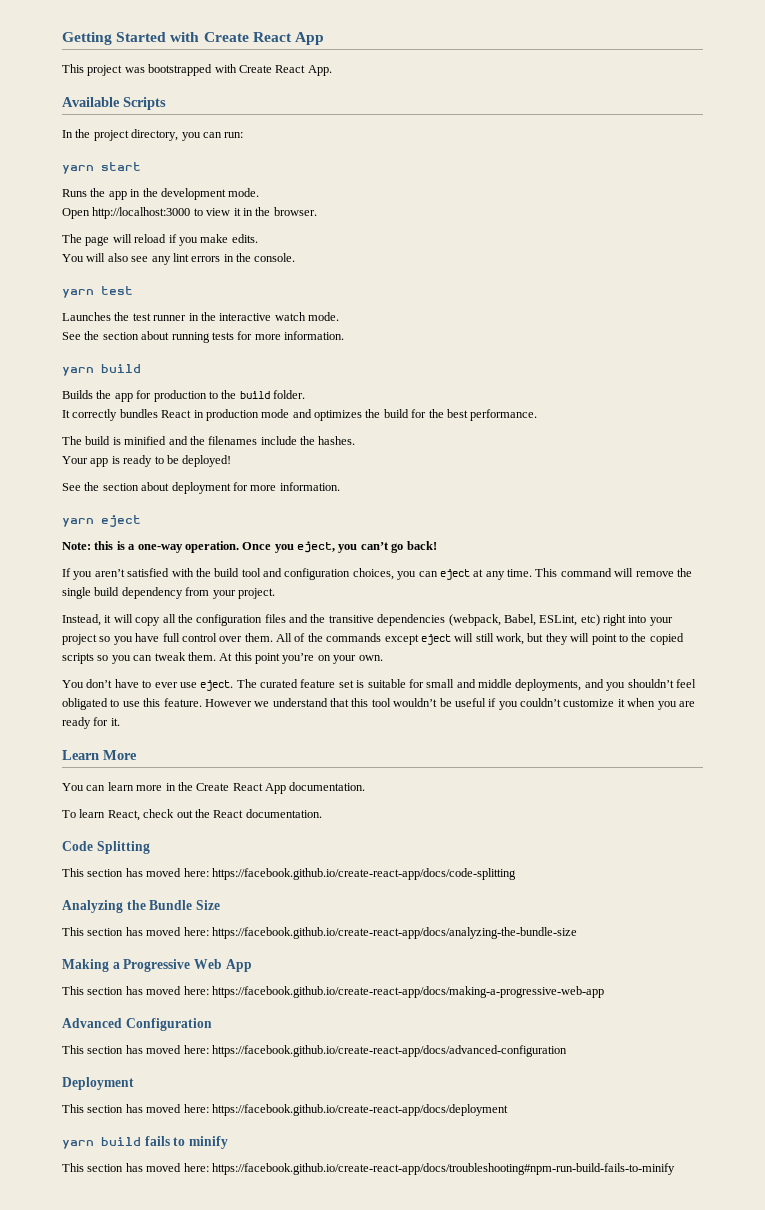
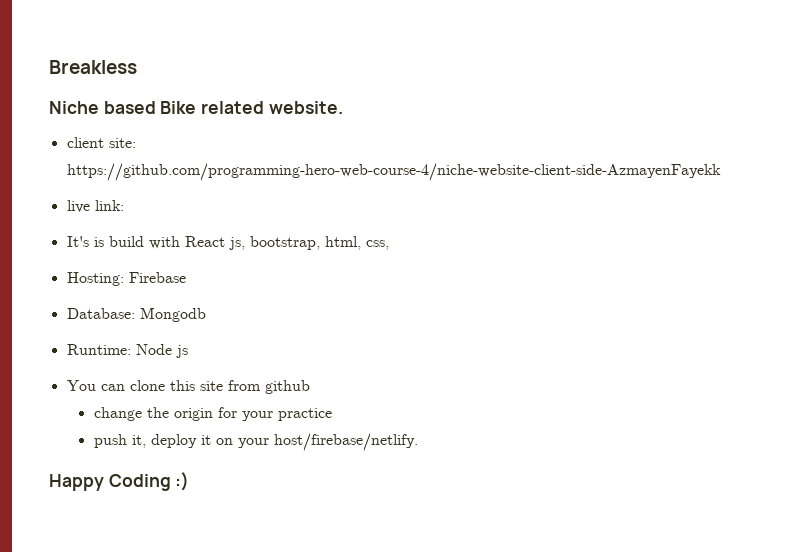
- Getting Started with Create React App
- This project was bootstrapped with Create React App.
- Available Scripts
- In the project directory, you can run:
- yarn start
- Runs the app in the development mode.
- Open http://localhost:3000 to view it in the browser.
- The page will reload if you make edits.
- You will also see any lint errors in the console.
- yarn test
- Launches the test runner in the interactive watch mode.
- See the section about running tests for more information.
- yarn build
- Builds the app for production to the build folder.
- It correctly bundles React in production mode and optimizes the build for the best performance.
- The build is minified and the filenames include the hashes.
- Your app is ready to be deployed!
- See the section about deployment for more information.
- yarn eject
- Note: this is a one-way operation. Once you eject, you can’t go back!
- If you aren’t satisfied with the build tool and configuration choices, you can eject at any time. This command will remove the single build dependency from your project.
- Instead, it will copy all the configuration files and the transitive dependencies (webpack, Babel, ESLint, etc) right into your project so you have full control over them. All of the commands except eject will still work, but they will point to the copied scripts so you can tweak them. At this point you’re on your own.
- You don’t have to ever use eject. The curated feature set is suitable for small and middle deployments, and you shouldn’t feel obligated to use this feature. However we understand that this tool wouldn’t be useful if you couldn’t customize it when you are ready for it.
- Learn More
- You can learn more in the Create React App documentation.
- To learn React, check out the React documentation.
- Code Splitting
- This section has moved here: https://facebook.github.io/create-react-app/docs/code-splitting
- Analyzing the Bundle Size
- This section has moved here: https://facebook.github.io/create-react-app/docs/analyzing-the-bundle-size
- Making a Progressive Web App
- This section has moved here: https://facebook.github.io/create-react-app/docs/making-a-progressive-web-app
- Advanced Configuration
- This section has moved here: https://facebook.github.io/create-react-app/docs/advanced-configuration
- Deployment
- This section has moved here: https://facebook.github.io/create-react-app/docs/deployment
- yarn build fails to minify
- This section has moved here: https://facebook.github.io/create-react-app/docs/troubleshooting#npm-run-build-fails-to-minify
+ Breakless
+ Niche based Bike related website.
+ client site: https://github.com/programming-hero-web-course-4/niche-website-client-side-AzmayenFayekk
+ live link:
+ It's is build with React js, bootstrap, html, css,
+ Hosting: Firebase
+ Database: Mongodb
+ Runtime: Node js
+ You can clone this site from github
+ change the origin for your practice
+ push it, deploy it on your host/firebase/netlify.
+ Happy Coding :)

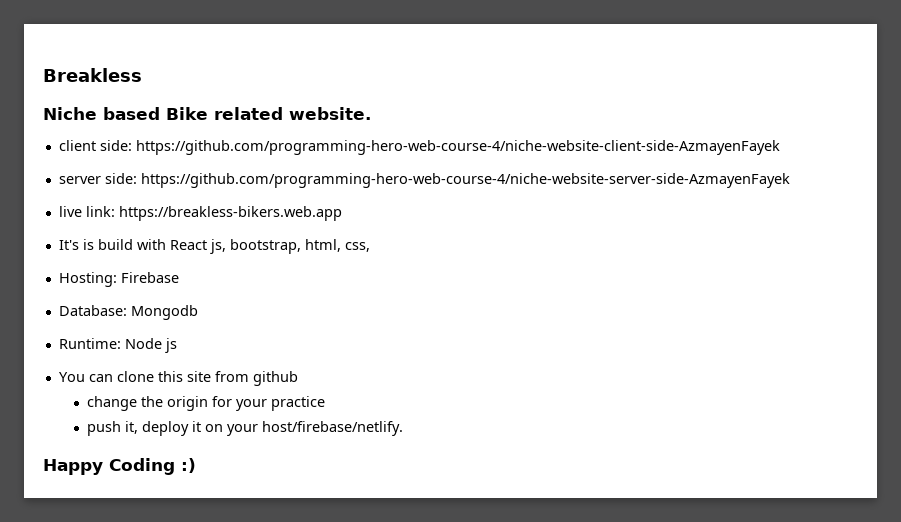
- client site: https://github.com/programming-hero-web-course-4/niche-website-client-side-AzmayenFayekk
+ client side: https://github.com/programming-hero-web-course-4/niche-website-client-side-AzmayenFayek
+ server side: https://github.com/programming-hero-web-course-4/niche-website-server-side-AzmayenFayek
- live link:
+ live link: https://breakless-bikers.web.app

